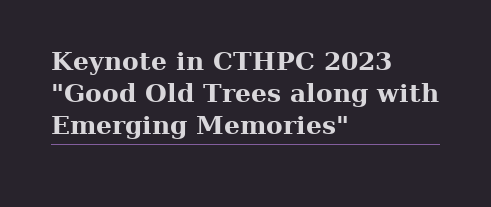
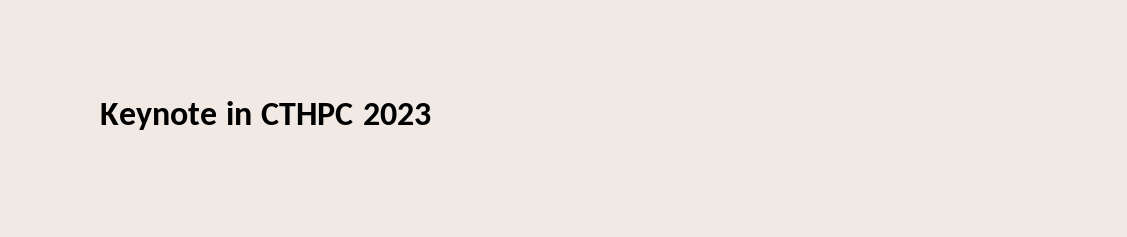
- Keynote in CTHPC 2023 "Good Old Trees along with Emerging Memories"
+ Keynote in CTHPC 2023

